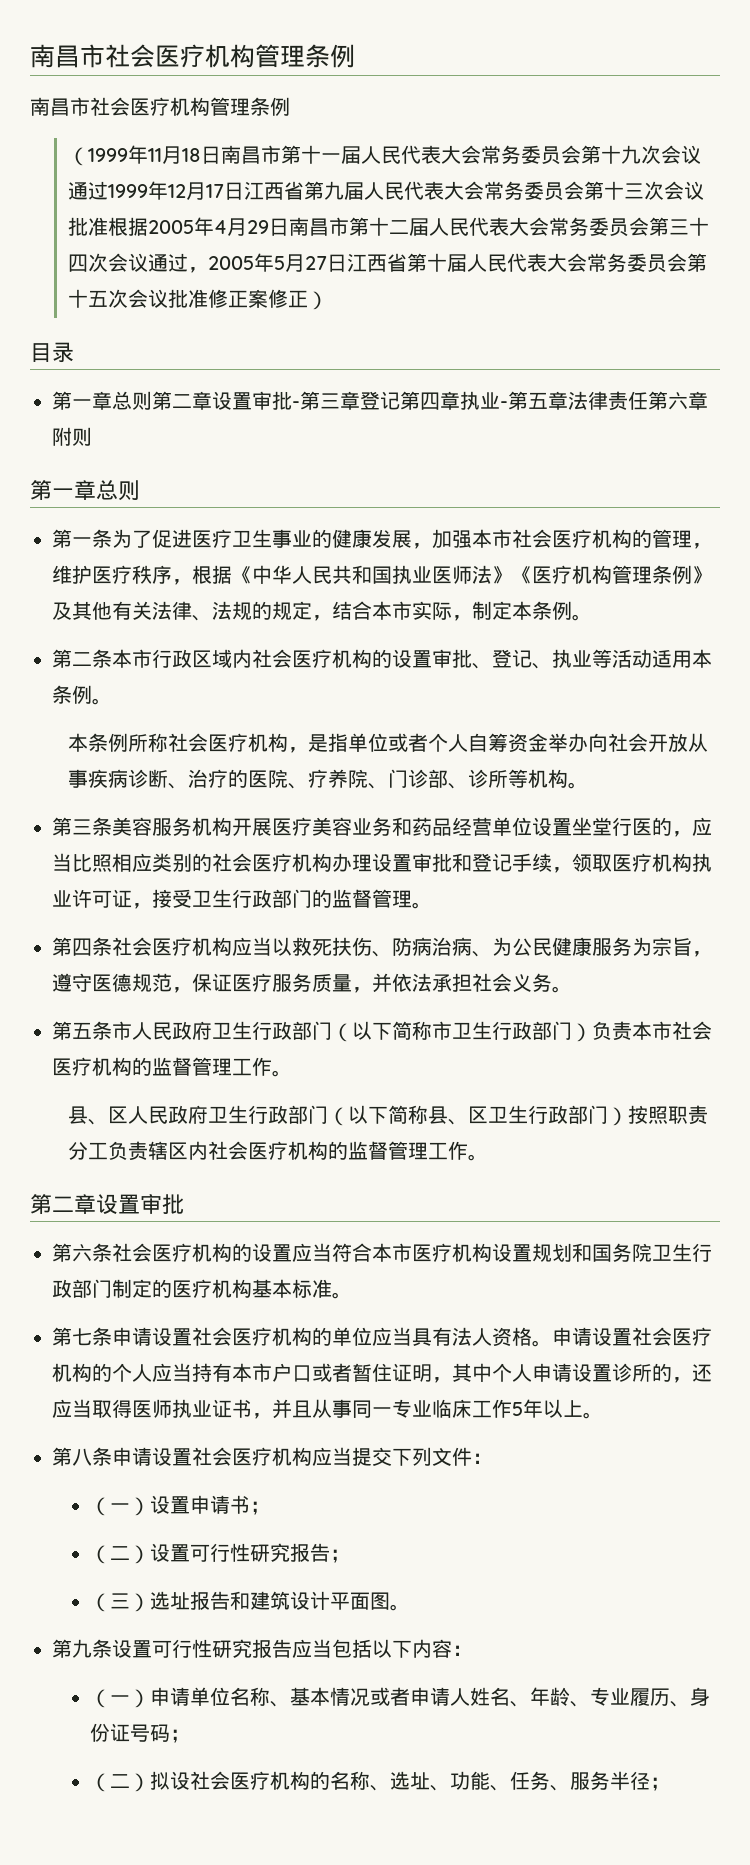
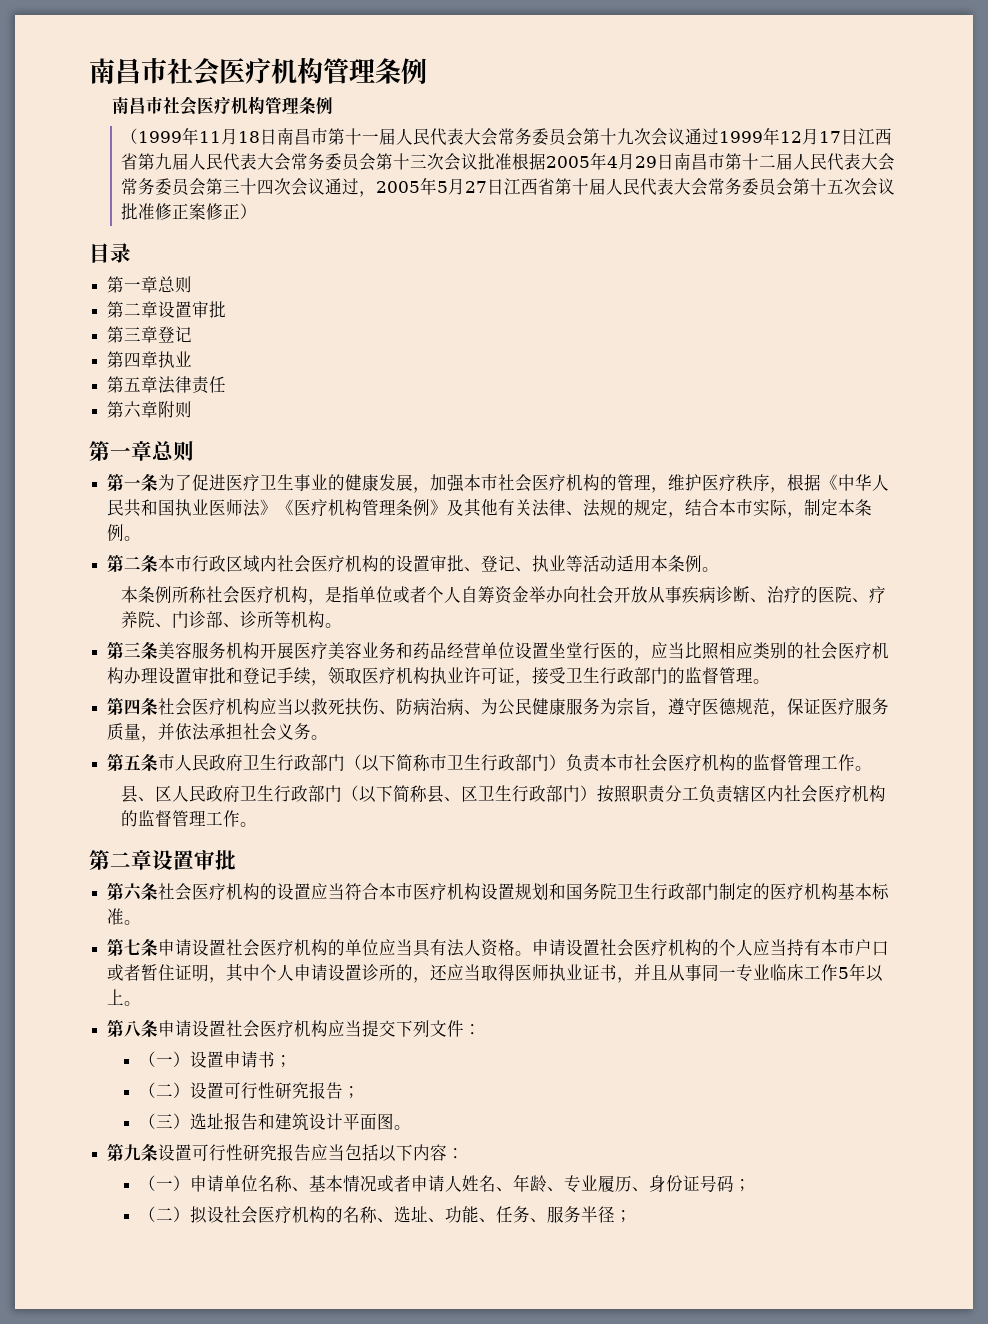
  目录
- 第一章总则第二章设置审批-第三章登记第四章执业-第五章法律责任第六章附则
+ 第一章总则
+ 第二章设置审批
+ 第三章登记
+ 第四章执业
+ 第五章法律责任
+ 第六章附则

